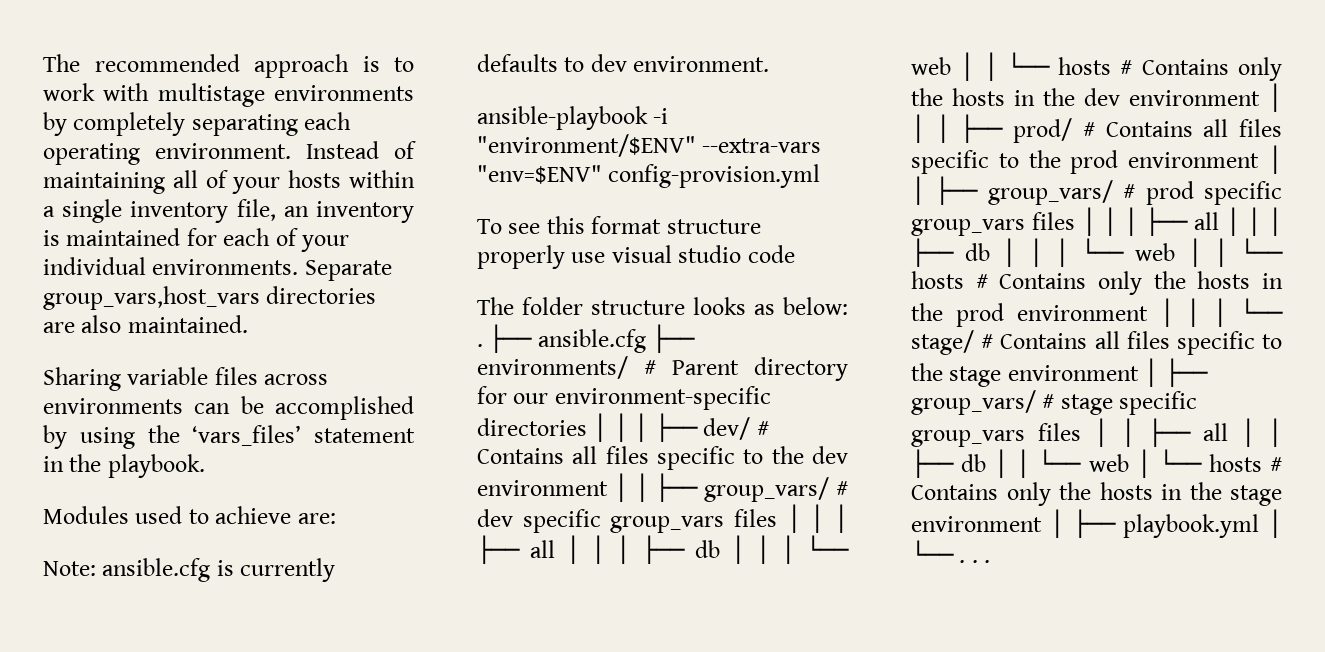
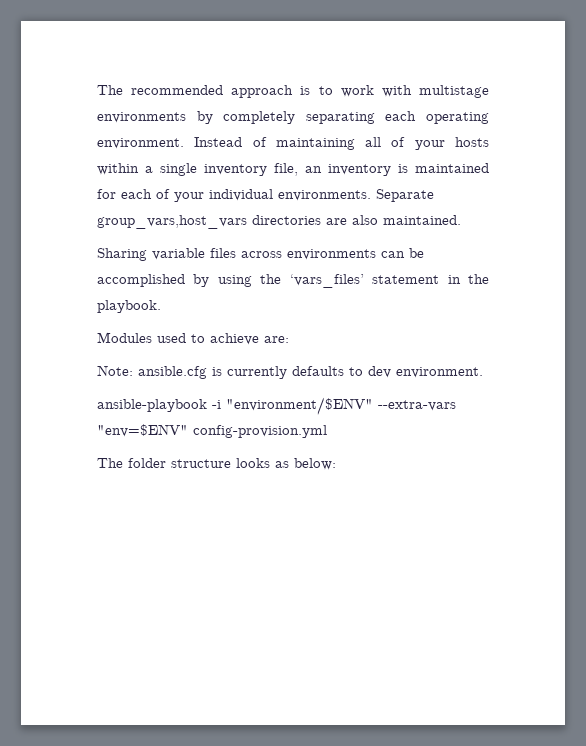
- To see this format structure properly use visual studio code
- The folder structure looks as below: . ├── ansible.cfg ├── environments/ # Parent directory for our environment-specific directories │ │ │ ├── dev/ # Contains all files specific to the dev environment │ │ ├── group_vars/ # dev specific group_vars files │ │ │ ├── all │ │ │ ├── db │ │ │ └── web │ │ └── hosts # Contains only the hosts in the dev environment │ │ │ ├── prod/ # Contains all files specific to the prod environment │ │ ├── group_vars/ # prod specific group_vars files │ │ │ ├── all │ │ │ ├── db │ │ │ └── web │ │ └── hosts # Contains only the hosts in the prod environment │ │ │ └── stage/ # Contains all files specific to the stage environment │ ├── group_vars/ # stage specific group_vars files │ │ ├── all │ │ ├── db │ │ └── web │ └── hosts # Contains only the hosts in the stage environment │ ├── playbook.yml │ └── . . .
+ The folder structure looks as below:

